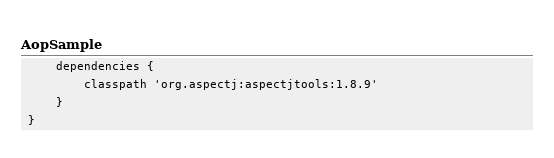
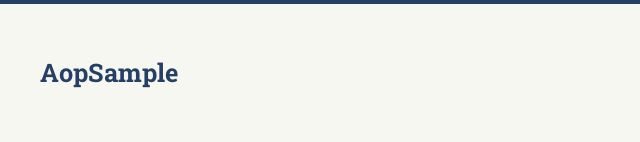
- dependencies {
- classpath 'org.aspectj:aspectjtools:1.8.9'
- }
- }

